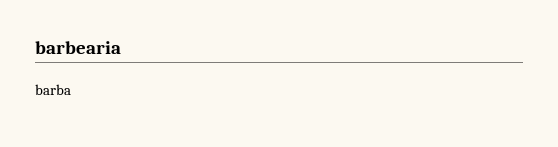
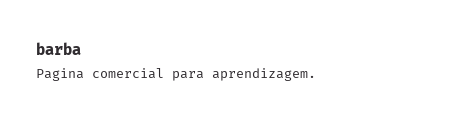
- barbearia
  barba
+ Pagina comercial para aprendizagem.

